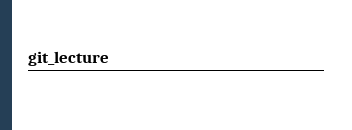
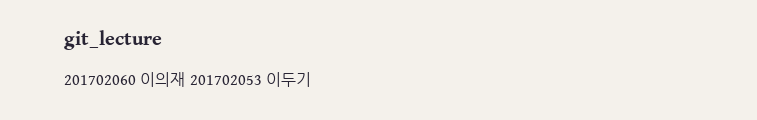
+ 201702060 이의재 201702053 이두기

